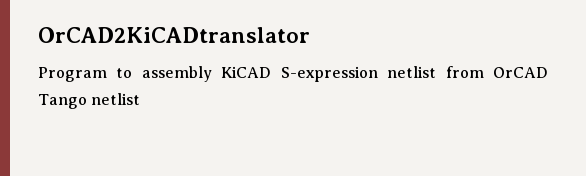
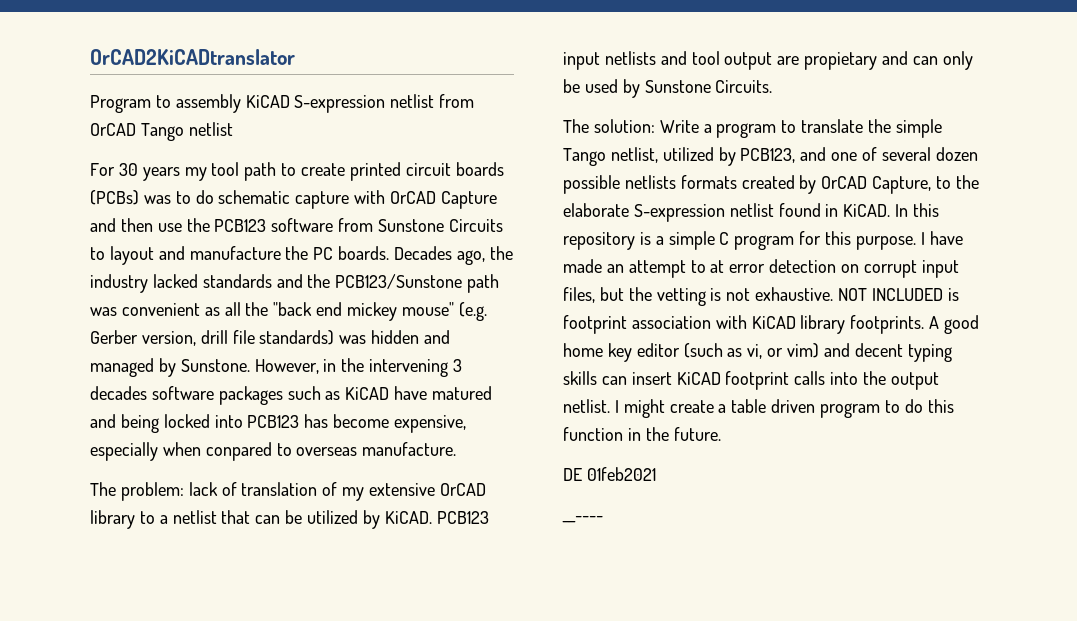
+ For 30 years my tool path to create printed circuit boards (PCBs) was to do schematic capture with OrCAD Capture and then use the PCB123 software from Sunstone Circuits to layout and manufacture the PC boards. Decades ago, the industry lacked standards and the PCB123/Sunstone path was convenient as all the "back end mickey mouse" (e.g. Gerber version, drill file standards) was hidden and managed by Sunstone. However, in the intervening 3 decades software packages such as KiCAD have matured and being locked into PCB123 has become expensive, especially when conpared to overseas manufacture.
+ The problem: lack of translation of my extensive OrCAD library to a netlist that can be utilized by KiCAD. PCB123 input netlists and tool output are propietary and can only be used by Sunstone Circuits.
+ The solution: Write a program to translate the simple Tango netlist, utilized by PCB123, and one of several dozen possible netlists formats created by OrCAD Capture, to the elaborate S-expression netlist found in KiCAD. In this repository is a simple C program for this purpose. I have made an attempt to at error detection on corrupt input files, but the vetting is not exhaustive. NOT INCLUDED is footprint association with KiCAD library footprints. A good home key editor (such as vi, or vim) and decent typing skills can insert KiCAD footprint calls into the output netlist. I might create a table driven program to do this function in the future.
+ DE 01feb2021
+ __----

